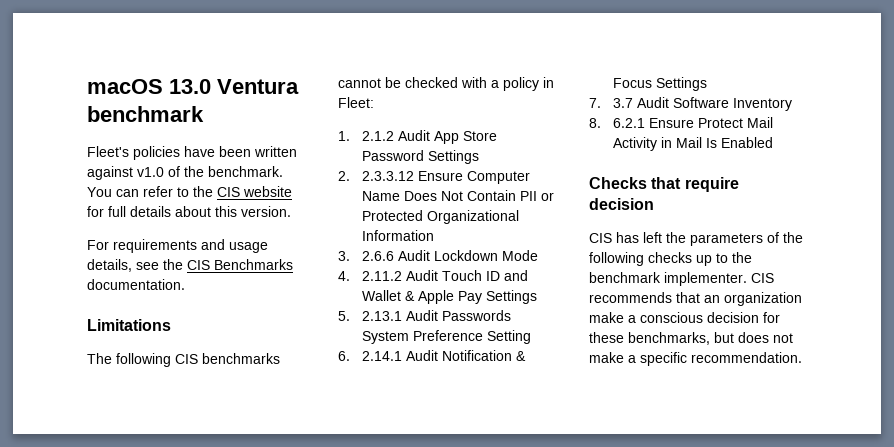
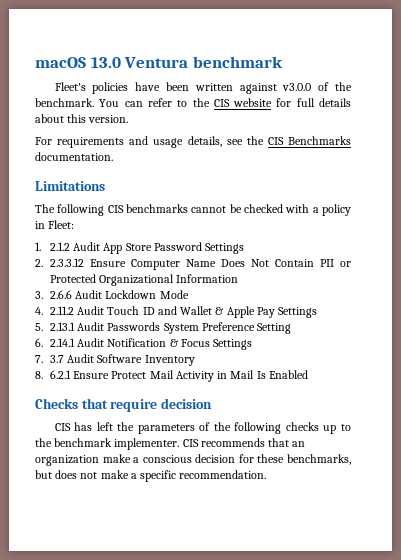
- Fleet's policies have been written against v1.0 of the benchmark.
+ Fleet's policies have been written against v3.0.0 of the benchmark.

